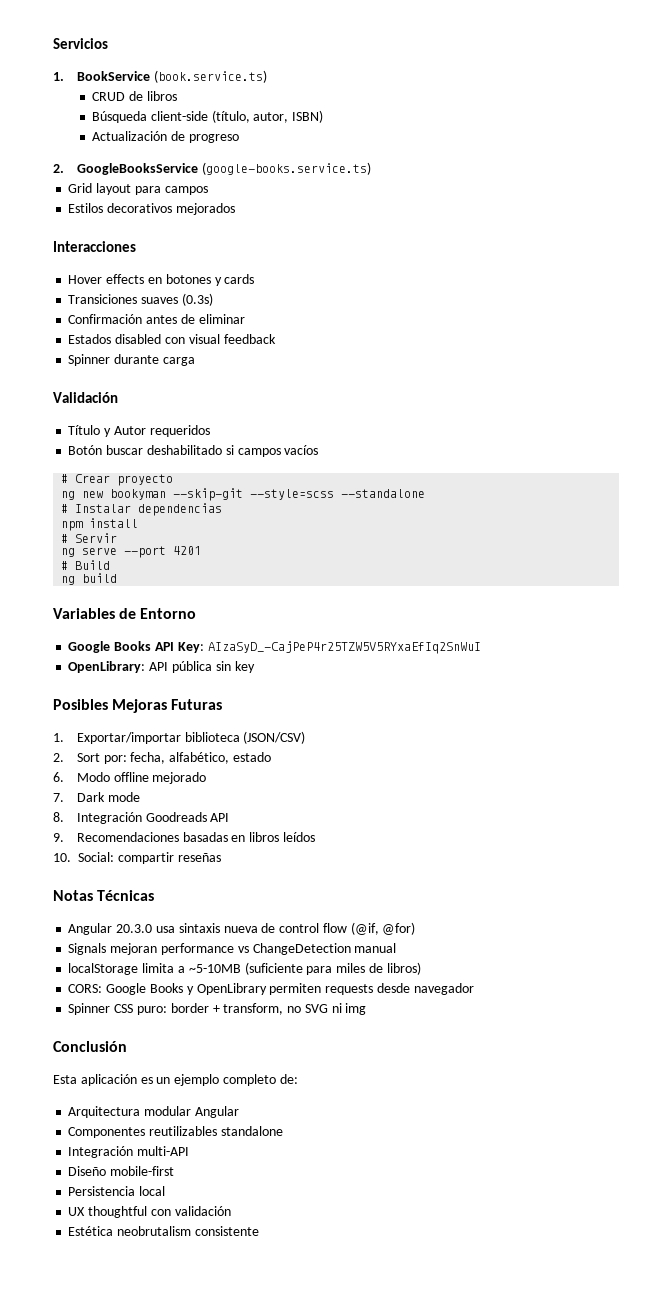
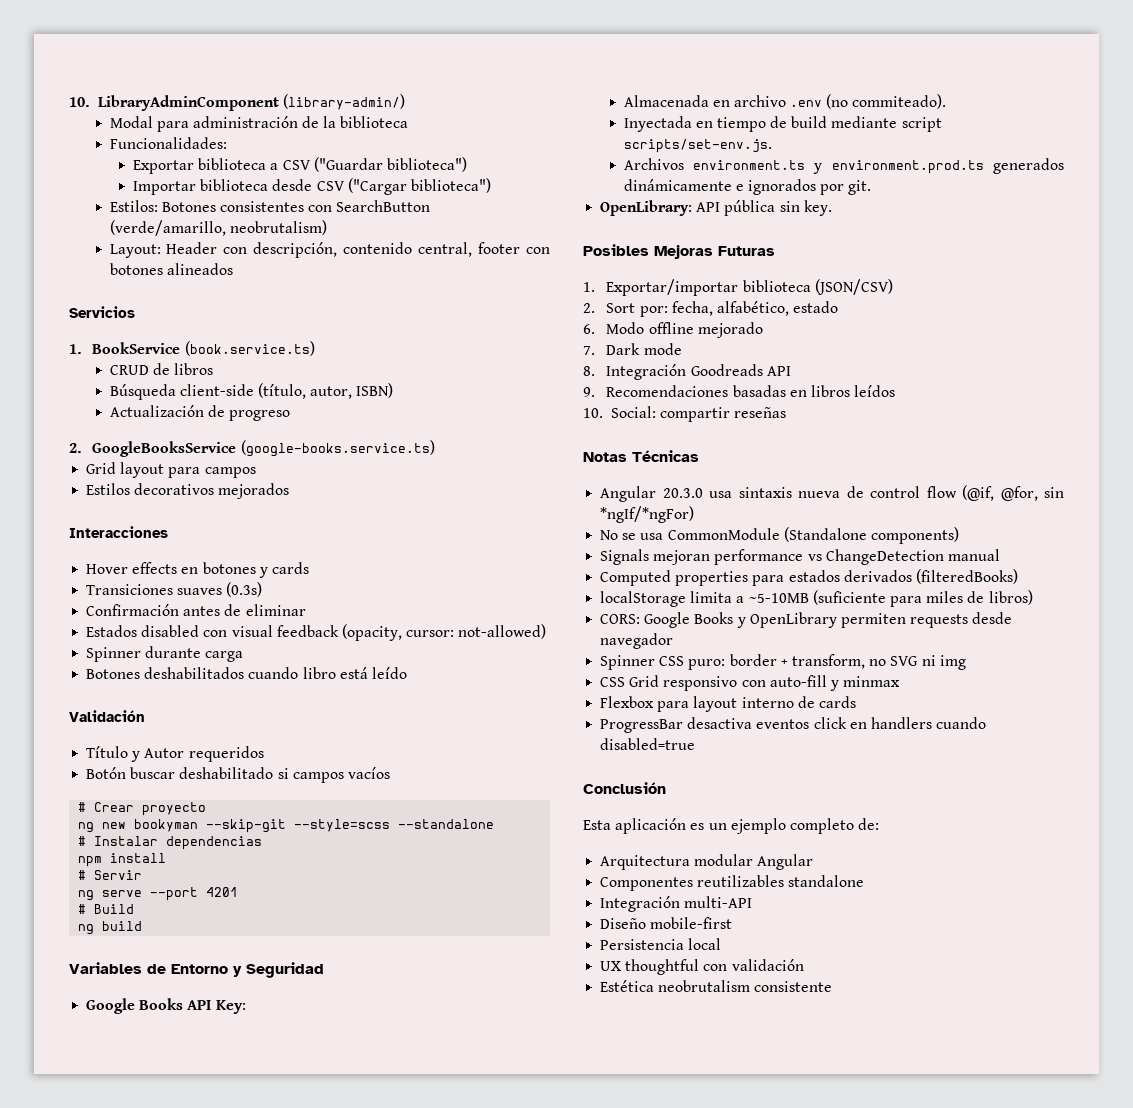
+ 10. LibraryAdminComponent (library-admin/)
+ Modal para administración de la biblioteca
+ Funcionalidades:
+ Exportar biblioteca a CSV ("Guardar biblioteca")
+ Importar biblioteca desde CSV ("Cargar biblioteca")
+ Estilos: Botones consistentes con SearchButton (verde/amarillo, neobrutalism)
+ Layout: Header con descripción, contenido central, footer con botones alineados
- Estados disabled con visual feedback
+ Estados disabled con visual feedback (opacity, cursor: not-allowed)
+ Botones deshabilitados cuando libro está leído
- Variables de Entorno
+ Variables de Entorno y Seguridad
- Google Books API Key: AIzaSyD_-CajPeP4r25TZW5V5RYxaEfIq2SnWuI
+ Google Books API Key:
+ Almacenada en archivo .env (no commiteado).
+ Inyectada en tiempo de build mediante script scripts/set-env.js.
+ Archivos environment.ts y environment.prod.ts generados dinámicamente e ignorados por git.
- OpenLibrary: API pública sin key
+ OpenLibrary: API pública sin key.
- Angular 20.3.0 usa sintaxis nueva de control flow (@if, @for)
+ Angular 20.3.0 usa sintaxis nueva de control flow (@if, @for, sin *ngIf/*ngFor)
+ No se usa CommonModule (Standalone components)
+ Computed properties para estados derivados (filteredBooks)
+ CSS Grid responsivo con auto-fill y minmax
+ Flexbox para layout interno de cards
+ ProgressBar desactiva eventos click en handlers cuando disabled=true

